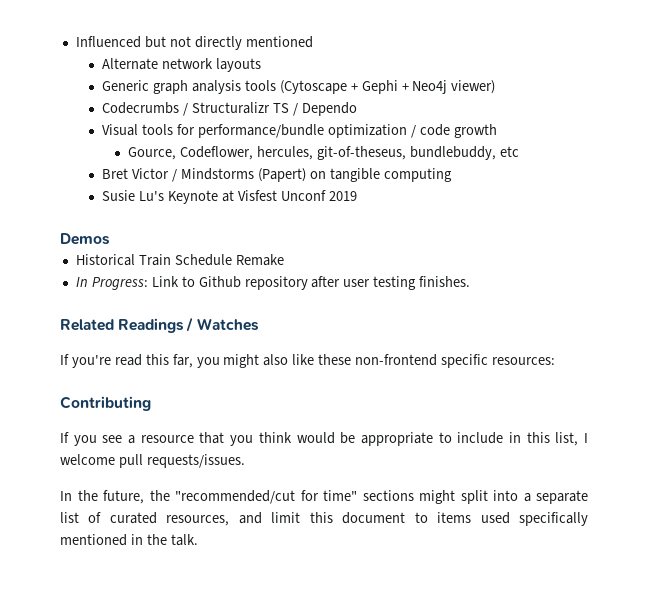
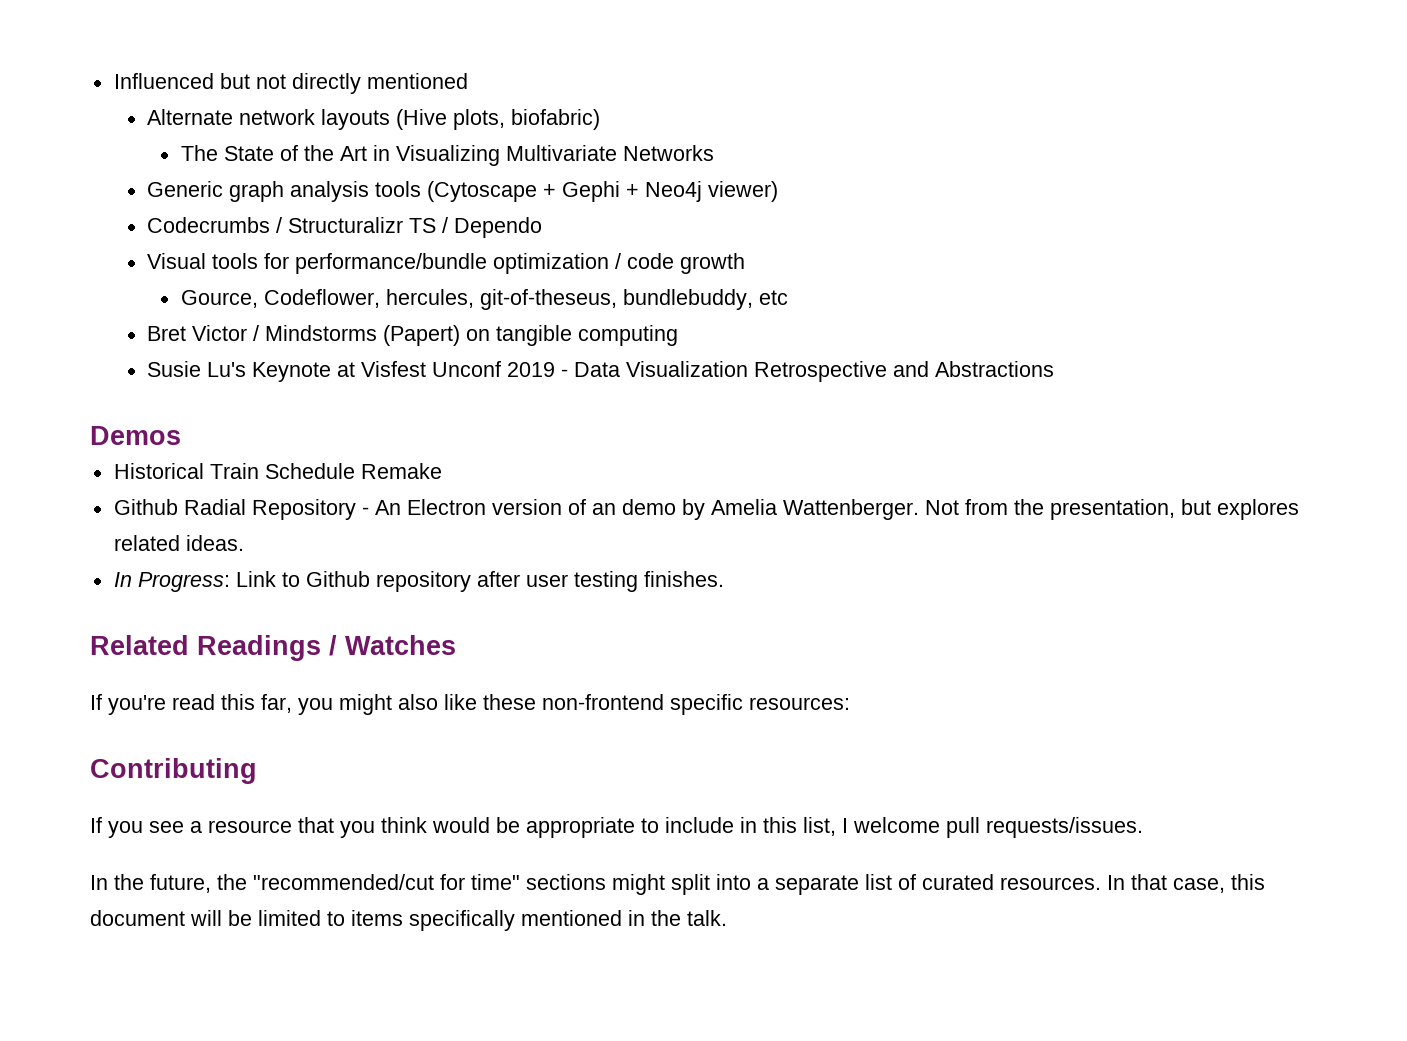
- Alternate network layouts
+ Alternate network layouts (Hive plots, biofabric)
+ The State of the Art in Visualizing Multivariate Networks
- Susie Lu's Keynote at Visfest Unconf 2019
+ Susie Lu's Keynote at Visfest Unconf 2019 - Data Visualization Retrospective and Abstractions
+ Github Radial Repository - An Electron version of an demo by Amelia Wattenberger. Not from the presentation, but explores related ideas.
- In the future, the "recommended/cut for time" sections might split into a separate list of curated resources, and limit this document to items used specifically mentioned in the talk.
+ In the future, the "recommended/cut for time" sections might split into a separate list of curated resources. In that case, this document will be limited to items specifically mentioned in the talk.

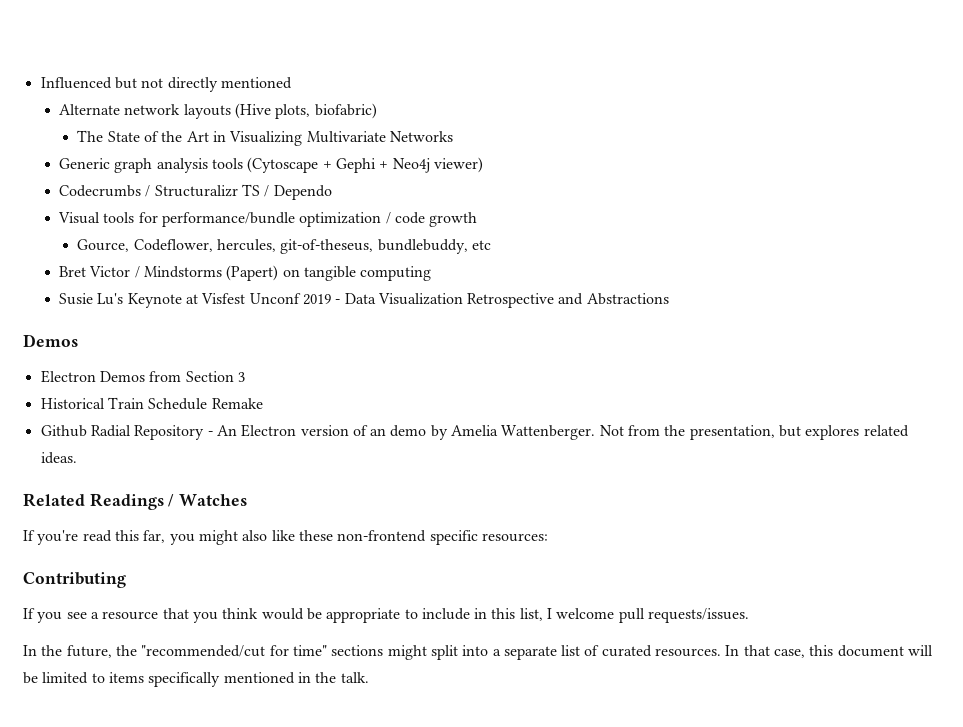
+ Electron Demos from Section 3
- In Progress: Link to Github repository after user testing finishes.

